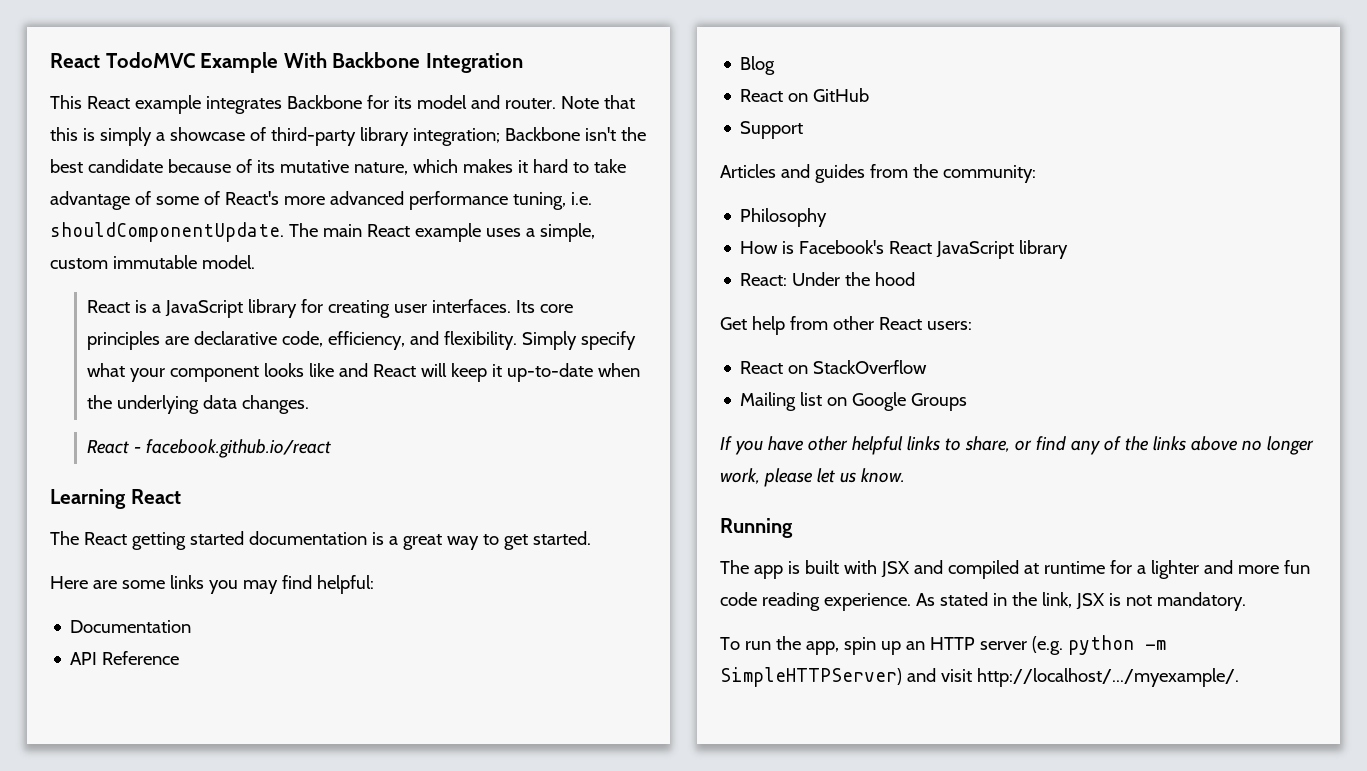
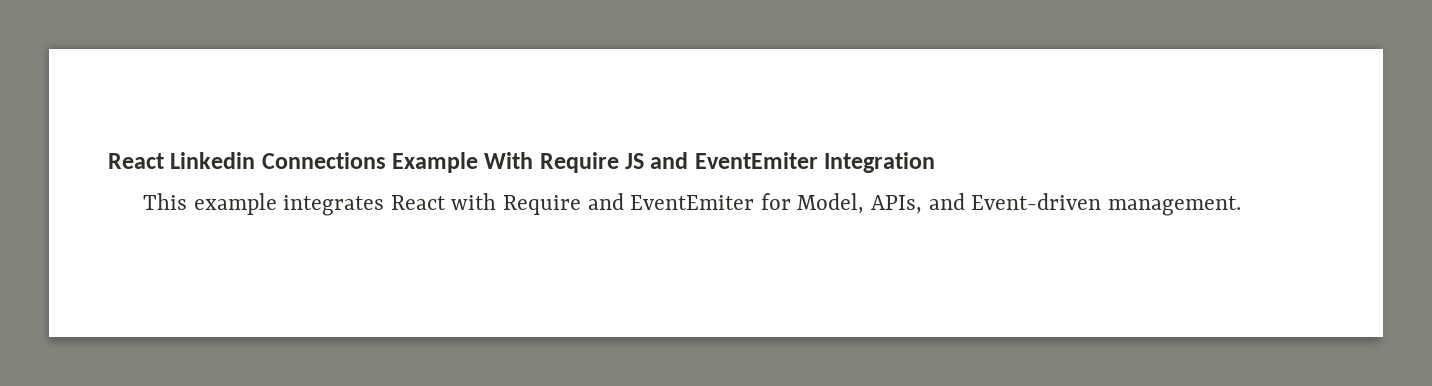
- React TodoMVC Example With Backbone Integration
+ React Linkedin Connections Example With Require JS and EventEmiter Integration
- This React example integrates Backbone for its model and router. Note that this is simply a showcase of third-party library integration; Backbone isn't the best candidate because of its mutative nature, which makes it hard to take advantage of some of React's more advanced performance tuning, i.e. shouldComponentUpdate. The main React example uses a simple, custom immutable model.
- React is a JavaScript library for creating user interfaces. Its core principles are declarative code, efficiency, and flexibility. Simply specify what your component looks like and React will keep it up-to-date when the underlying data changes.
- React - facebook.github.io/react
- Learning React
- The React getting started documentation is a great way to get started.
- Here are some links you may find helpful:
- Documentation
- API Reference
- Blog
- React on GitHub
- Support
- Articles and guides from the community:
- Philosophy
- How is Facebook's React JavaScript library
- React: Under the hood
- Get help from other React users:
- React on StackOverflow
- Mailing list on Google Groups
- If you have other helpful links to share, or find any of the links above no longer work, please let us know.
- Running
- The app is built with JSX and compiled at runtime for a lighter and more fun code reading experience. As stated in the link, JSX is not mandatory.
- To run the app, spin up an HTTP server (e.g. python -m SimpleHTTPServer) and visit http://localhost/.../myexample/.
+ This example integrates React with Require and EventEmiter for Model, APIs, and Event-driven management.

